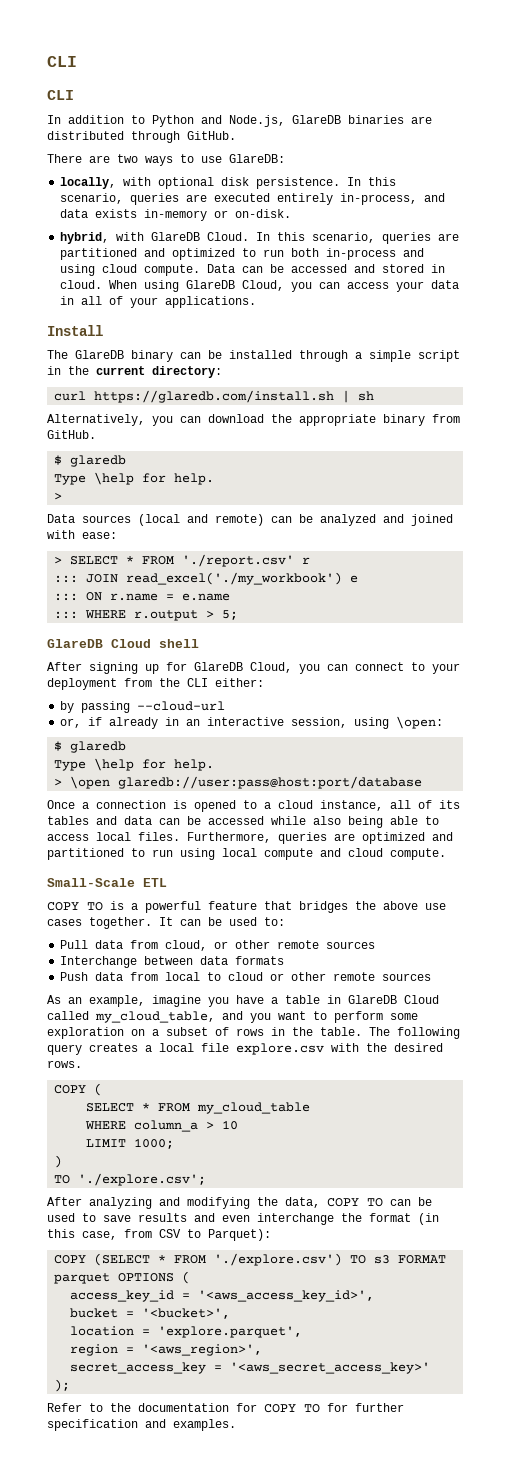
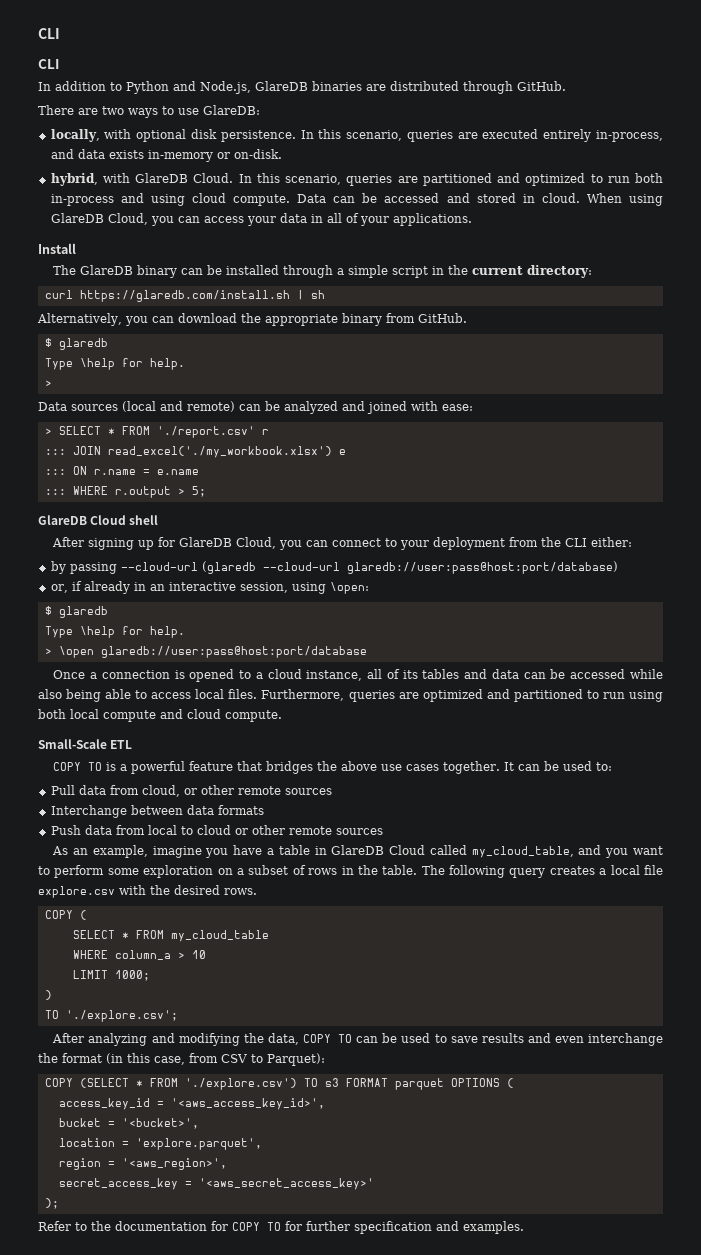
- ::: JOIN read_excel('./my_workbook') e
+ ::: JOIN read_excel('./my_workbook.xlsx') e
- by passing --cloud-url
+ by passing --cloud-url (glaredb --cloud-url glaredb://user:pass@host:port/database)
- Furthermore, queries are optimized and partitioned to run using local compute and cloud compute.
+ Furthermore, queries are optimized and partitioned to run using both local compute and cloud compute.

